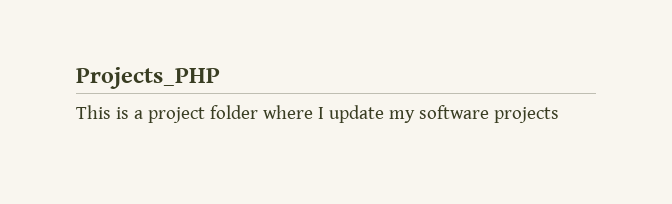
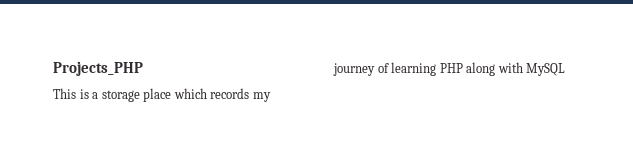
- This is a project folder where I update my software projects
+ This is a storage place which records my journey of learning PHP along with MySQL

